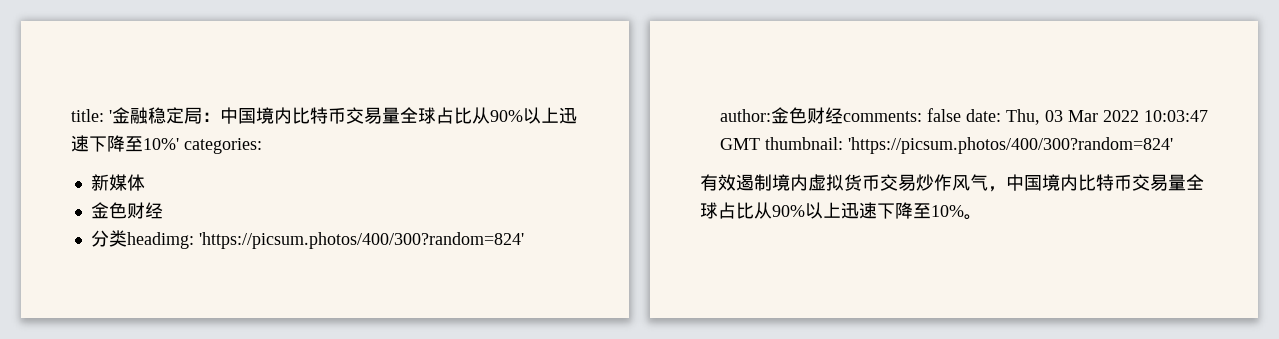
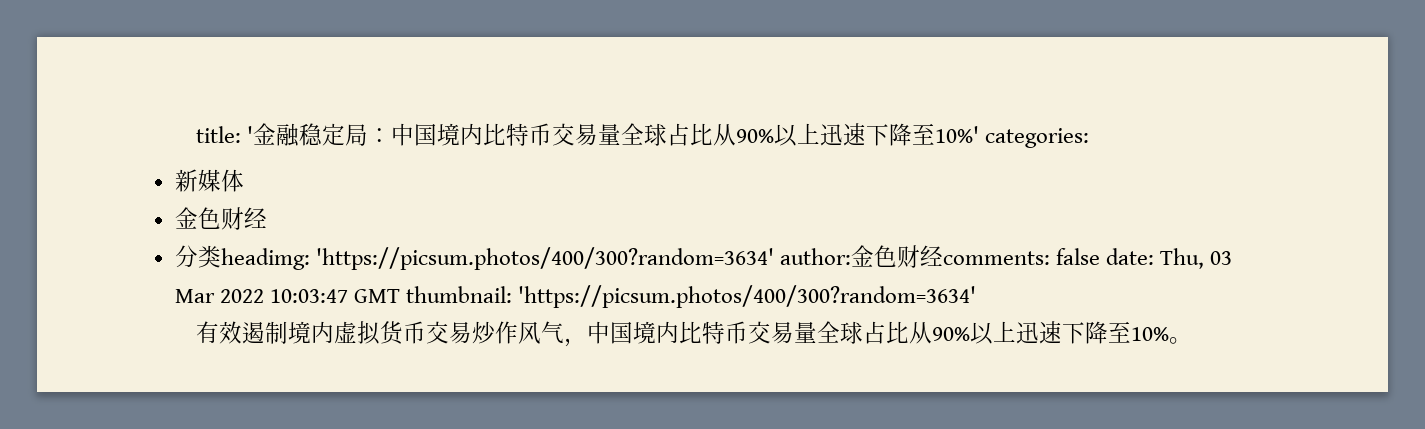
- 分类headimg: 'https://picsum.photos/400/300?random=824' author:金色财经comments: false date: Thu, 03 Mar 2022 10:03:47 GMT thumbnail: 'https://picsum.photos/400/300?random=824'
+ 分类headimg: 'https://picsum.photos/400/300?random=3634' author:金色财经comments: false date: Thu, 03 Mar 2022 10:03:47 GMT thumbnail: 'https://picsum.photos/400/300?random=3634'

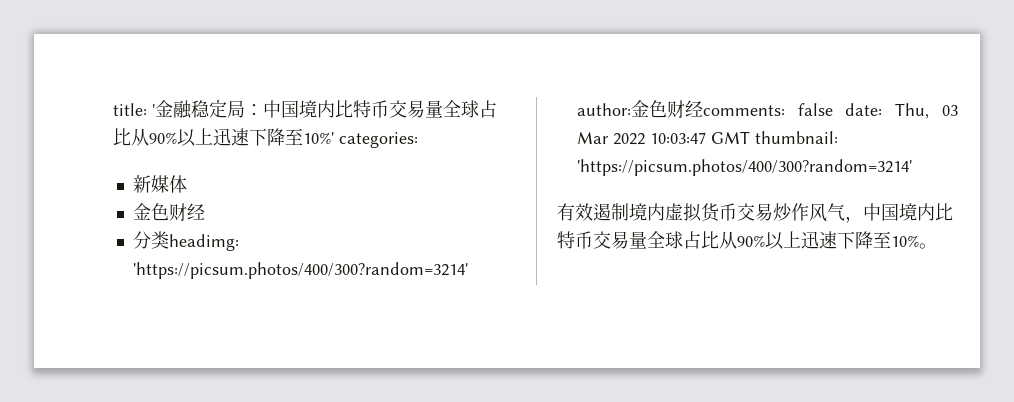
- 分类headimg: 'https://picsum.photos/400/300?random=3634' author:金色财经comments: false date: Thu, 03 Mar 2022 10:03:47 GMT thumbnail: 'https://picsum.photos/400/300?random=3634'
+ 分类headimg: 'https://picsum.photos/400/300?random=3214' author:金色财经comments: false date: Thu, 03 Mar 2022 10:03:47 GMT thumbnail: 'https://picsum.photos/400/300?random=3214'

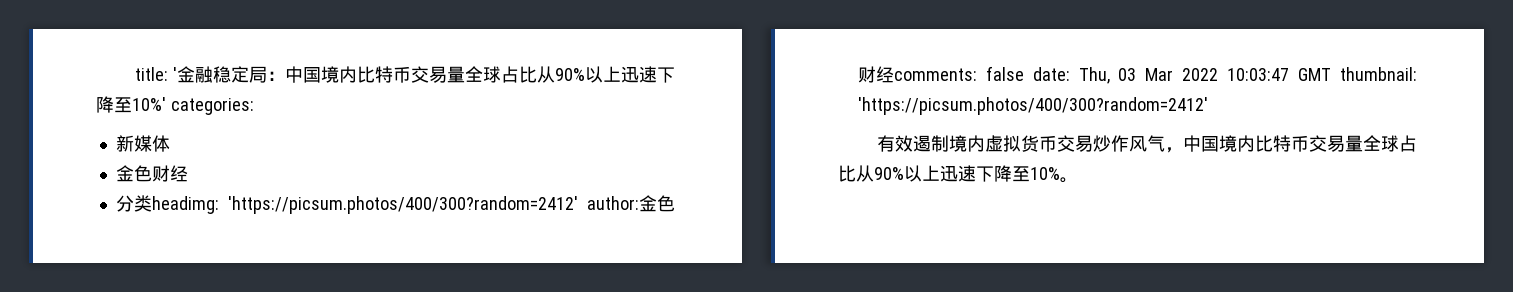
- 分类headimg: 'https://picsum.photos/400/300?random=3214' author:金色财经comments: false date: Thu, 03 Mar 2022 10:03:47 GMT thumbnail: 'https://picsum.photos/400/300?random=3214'
+ 分类headimg: 'https://picsum.photos/400/300?random=2412' author:金色财经comments: false date: Thu, 03 Mar 2022 10:03:47 GMT thumbnail: 'https://picsum.photos/400/300?random=2412'

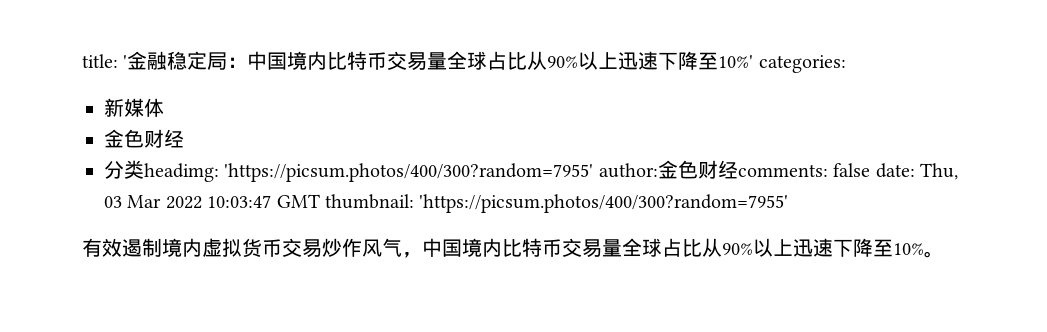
- 分类headimg: 'https://picsum.photos/400/300?random=2412' author:金色财经comments: false date: Thu, 03 Mar 2022 10:03:47 GMT thumbnail: 'https://picsum.photos/400/300?random=2412'
+ 分类headimg: 'https://picsum.photos/400/300?random=7955' author:金色财经comments: false date: Thu, 03 Mar 2022 10:03:47 GMT thumbnail: 'https://picsum.photos/400/300?random=7955'

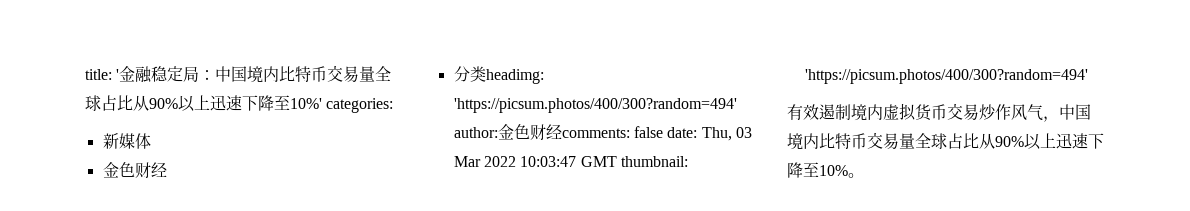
- 分类headimg: 'https://picsum.photos/400/300?random=7955' author:金色财经comments: false date: Thu, 03 Mar 2022 10:03:47 GMT thumbnail: 'https://picsum.photos/400/300?random=7955'
+ 分类headimg: 'https://picsum.photos/400/300?random=494' author:金色财经comments: false date: Thu, 03 Mar 2022 10:03:47 GMT thumbnail: 'https://picsum.photos/400/300?random=494'

